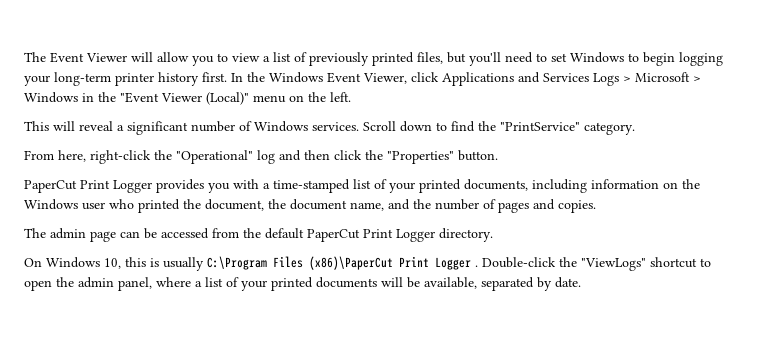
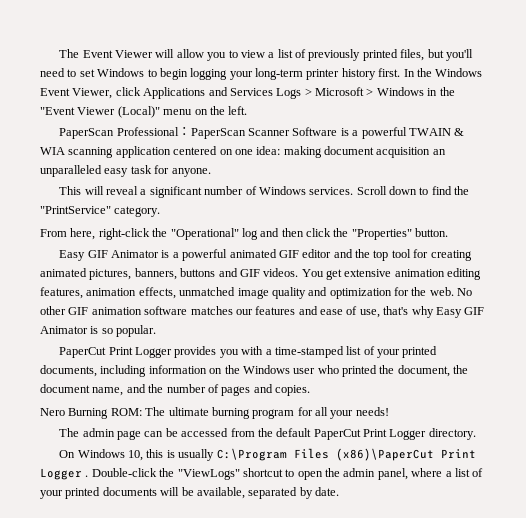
+ PaperScan Professional：PaperScan Scanner Software is a powerful TWAIN & WIA scanning application centered on one idea: making document acquisition an unparalleled easy task for anyone.
+ Easy GIF Animator is a powerful animated GIF editor and the top tool for creating animated pictures, banners, buttons and GIF videos. You get extensive animation editing features, animation effects, unmatched image quality and optimization for the web. No other GIF animation software matches our features and ease of use, that's why Easy GIF Animator is so popular.
+ Nero Burning ROM: The ultimate burning program for all your needs!

